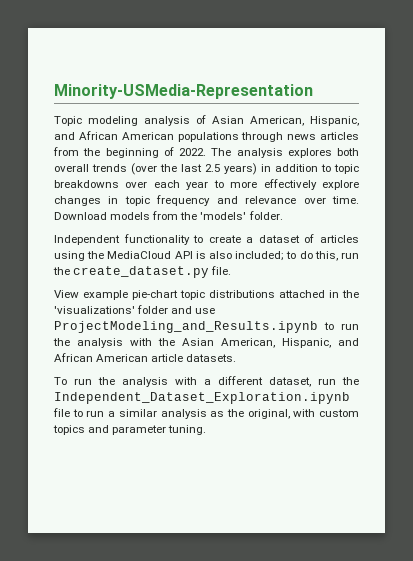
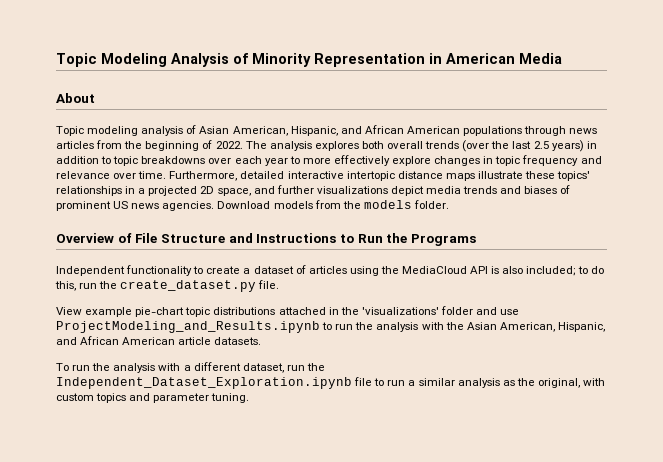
- Minority-USMedia-Representation
+ Topic Modeling Analysis of Minority Representation in American Media
+ About
+ Furthermore, detailed interactive intertopic distance maps illustrate these topics' relationships in a projected 2D space, and further visualizations depict media trends and biases of prominent US news agencies.
- Download models from the 'models' folder.
+ Download models from the models folder.
+ Overview of File Structure and Instructions to Run the Programs

